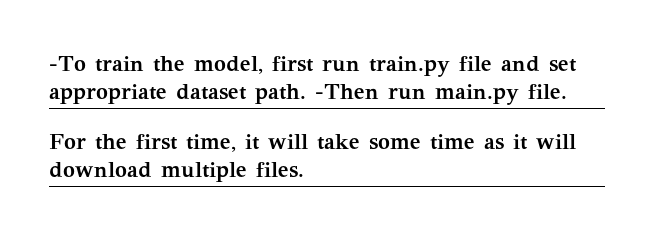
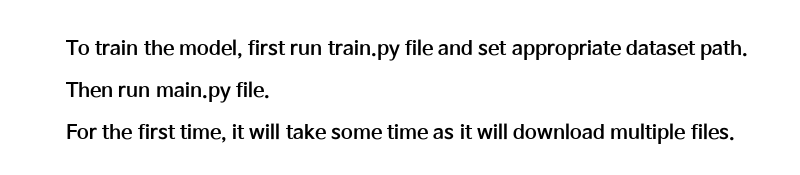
- -To train the model, first run train.py file and set appropriate dataset path. -Then run main.py file.
+ To train the model, first run train.py file and set appropriate dataset path.
+ Then run main.py file.

